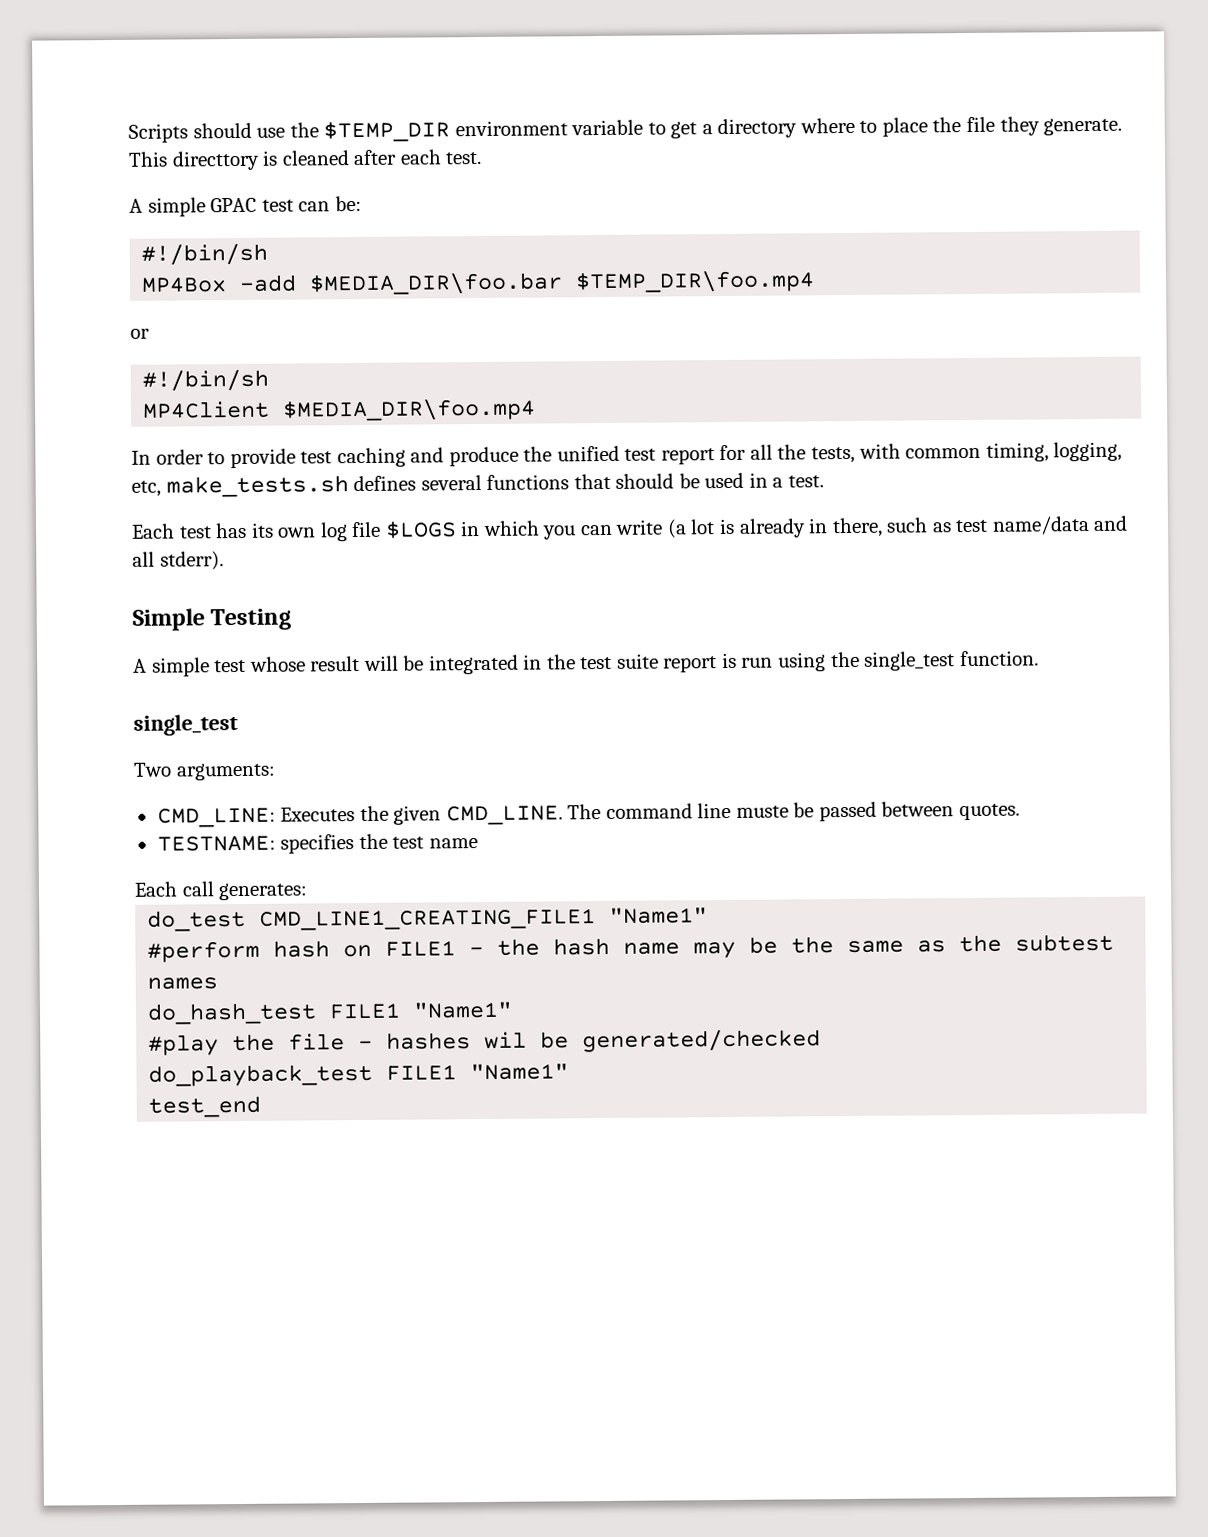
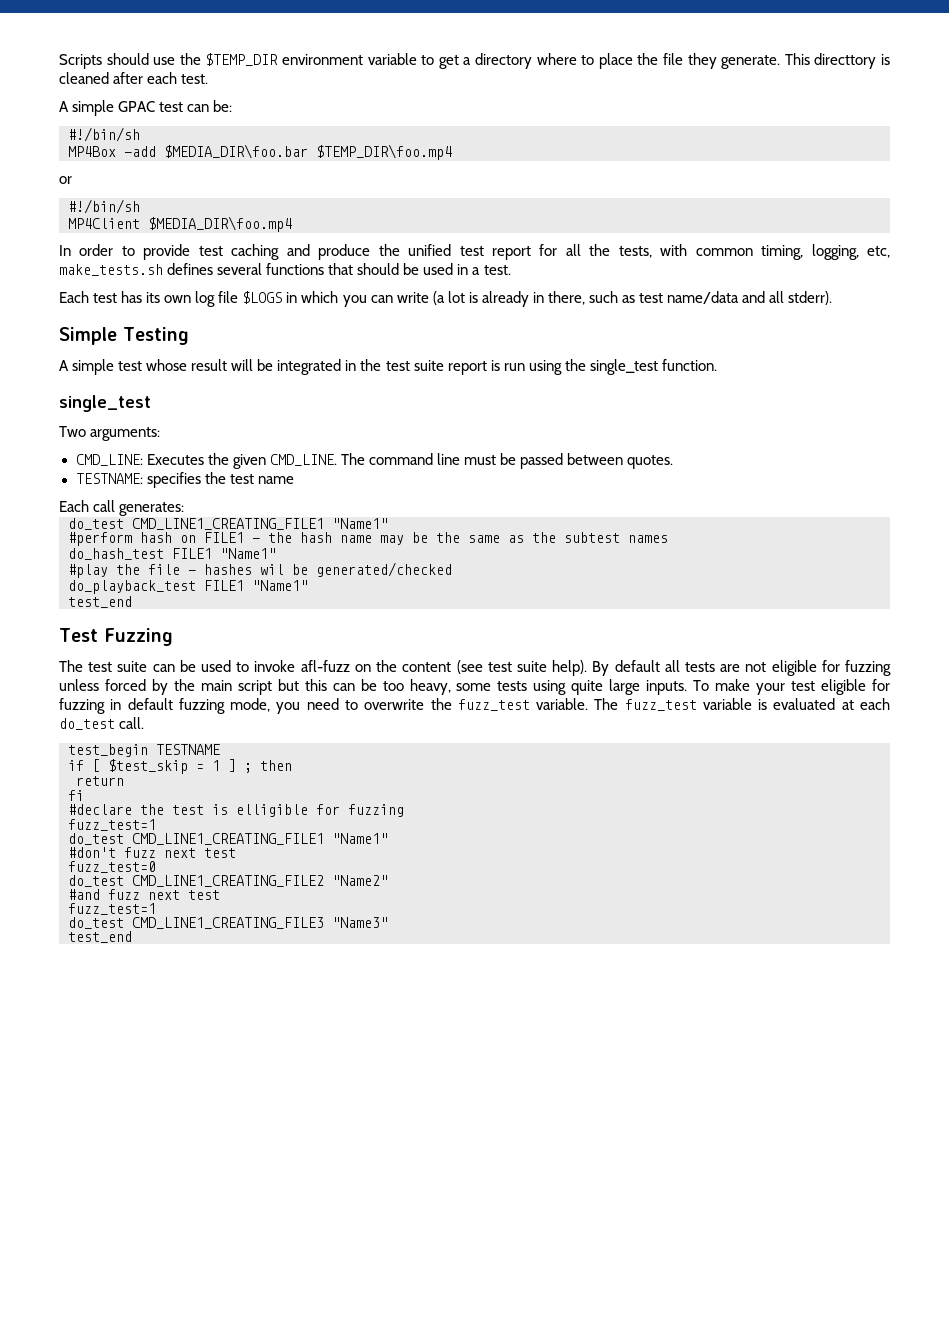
- The command line muste be passed between quotes.
+ The command line must be passed between quotes.
+ Test Fuzzing
+ The test suite can be used to invoke afl-fuzz on the content (see test suite help). By default all tests are not eligible for fuzzing unless forced by the main script but this can be too heavy, some tests using quite large inputs. To make your test eligible for fuzzing in default fuzzing mode, you need to overwrite the fuzz_test variable. The fuzz_test variable is evaluated at each do_test call.
+ test_begin TESTNAME
+ if [ $test_skip = 1 ] ; then
+ return
+ fi
+ #declare the test is elligible for fuzzing
+ fuzz_test=1
+ do_test CMD_LINE1_CREATING_FILE1 "Name1"
+ #don't fuzz next test
+ fuzz_test=0
+ do_test CMD_LINE1_CREATING_FILE2 "Name2"
+ #and fuzz next test
+ fuzz_test=1
+ do_test CMD_LINE1_CREATING_FILE3 "Name3"
+ test_end

